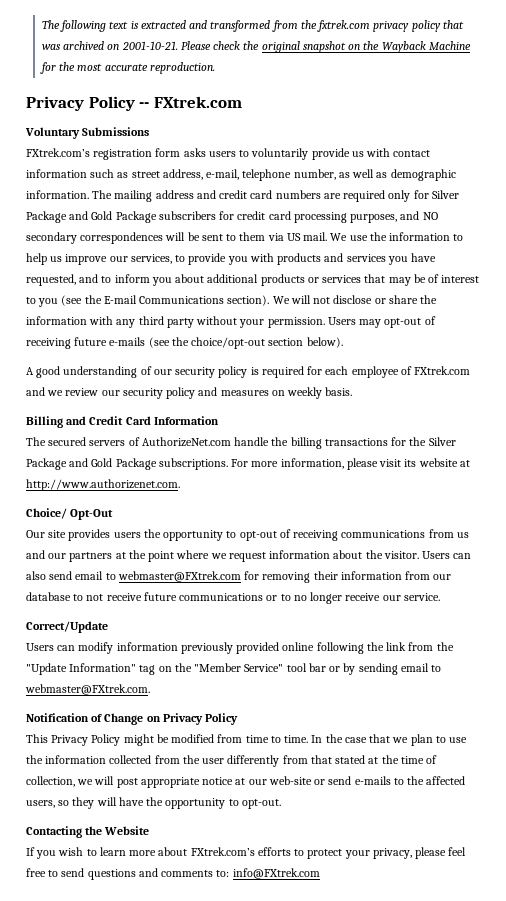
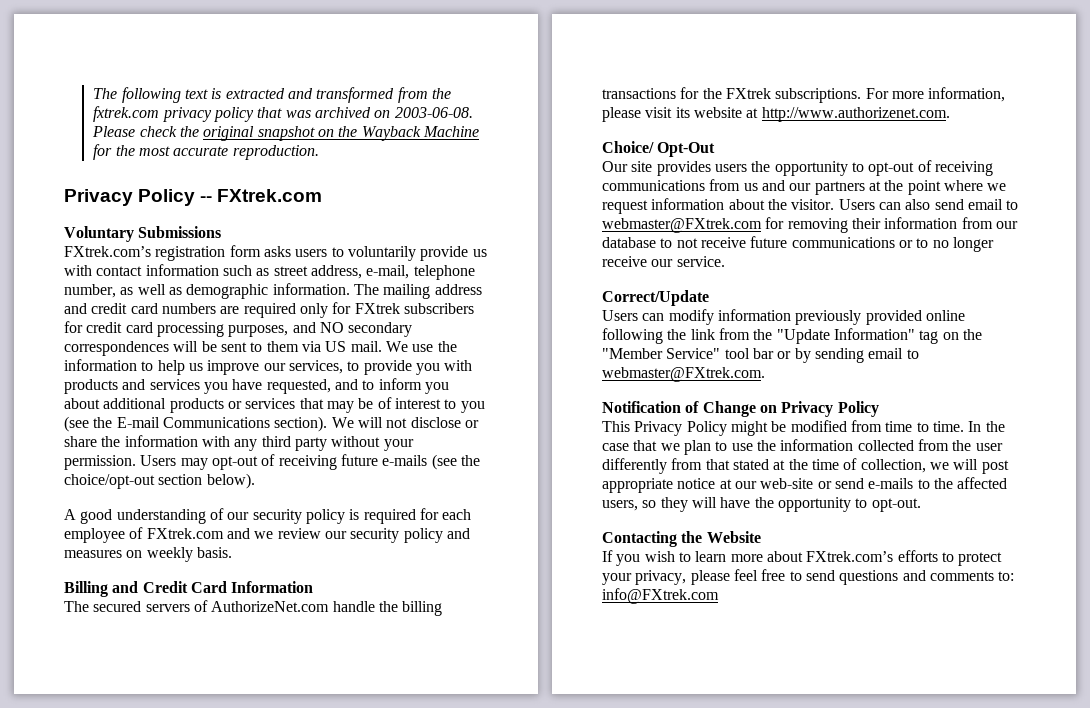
- The following text is extracted and transformed from the fxtrek.com privacy policy that was archived on 2001-10-21.
+ The following text is extracted and transformed from the fxtrek.com privacy policy that was archived on 2003-06-08.
- The mailing address and credit card numbers are required only for Silver Package and Gold Package subscribers for credit card processing purposes, and NO secondary correspondences will be sent to them via US mail.
+ The mailing address and credit card numbers are required only for FXtrek subscribers for credit card processing purposes, and NO secondary correspondences will be sent to them via US mail.
- The secured servers of AuthorizeNet.com handle the billing transactions for the Silver Package and Gold Package subscriptions.
+ The secured servers of AuthorizeNet.com handle the billing transactions for the FXtrek subscriptions.

